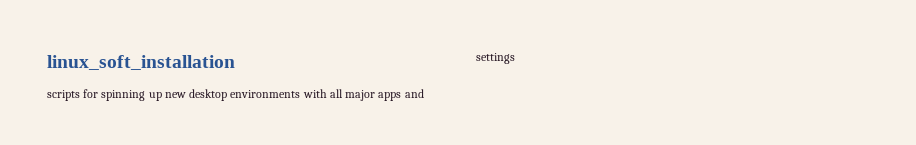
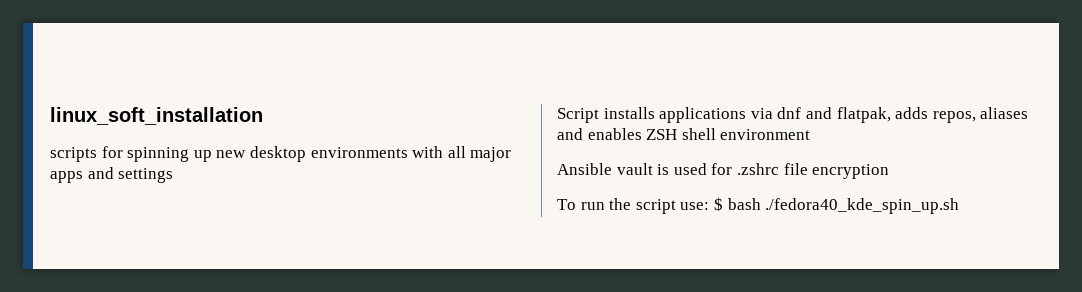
+ Script installs applications via dnf and flatpak, adds repos, aliases and enables ZSH shell environment
+ Ansible vault is used for .zshrc file encryption
+ To run the script use: $ bash ./fedora40_kde_spin_up.sh

